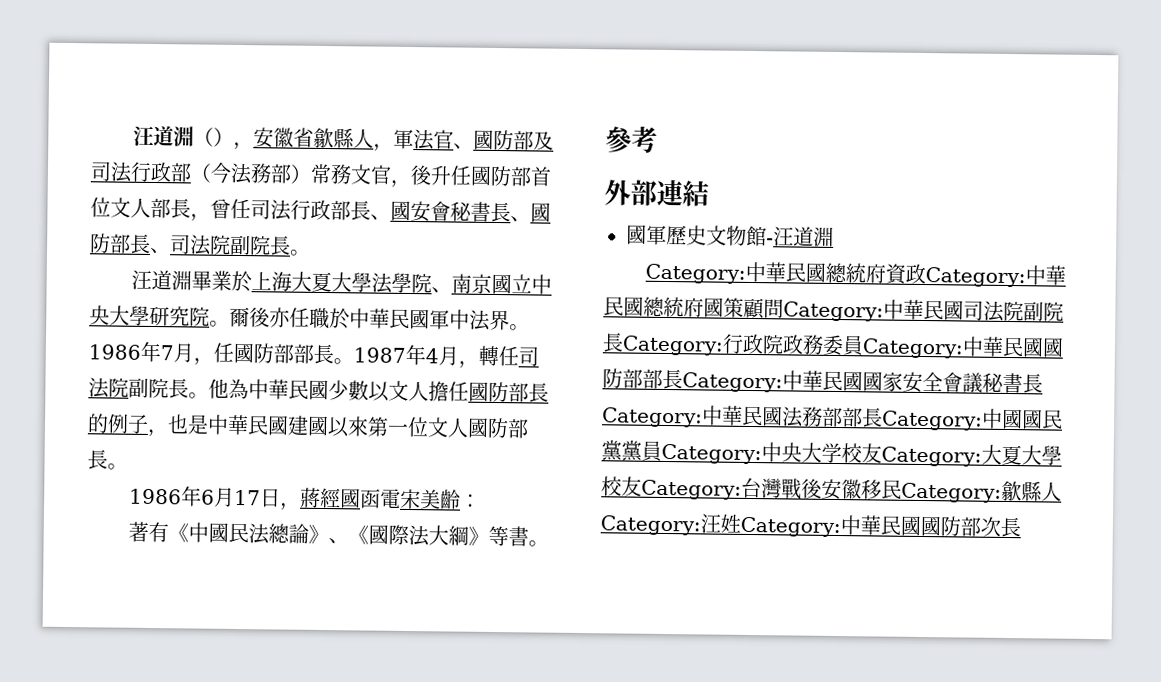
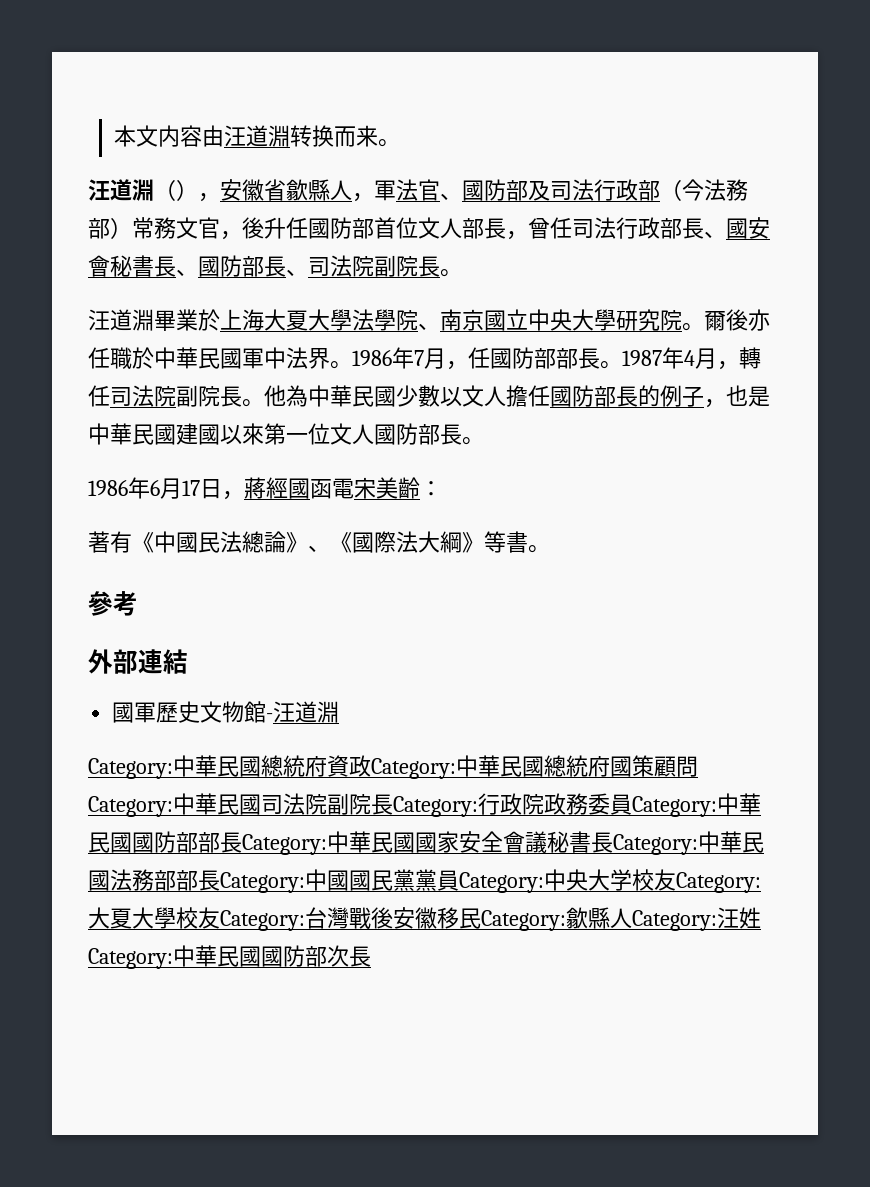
+ 本文内容由汪道淵转换而来。

